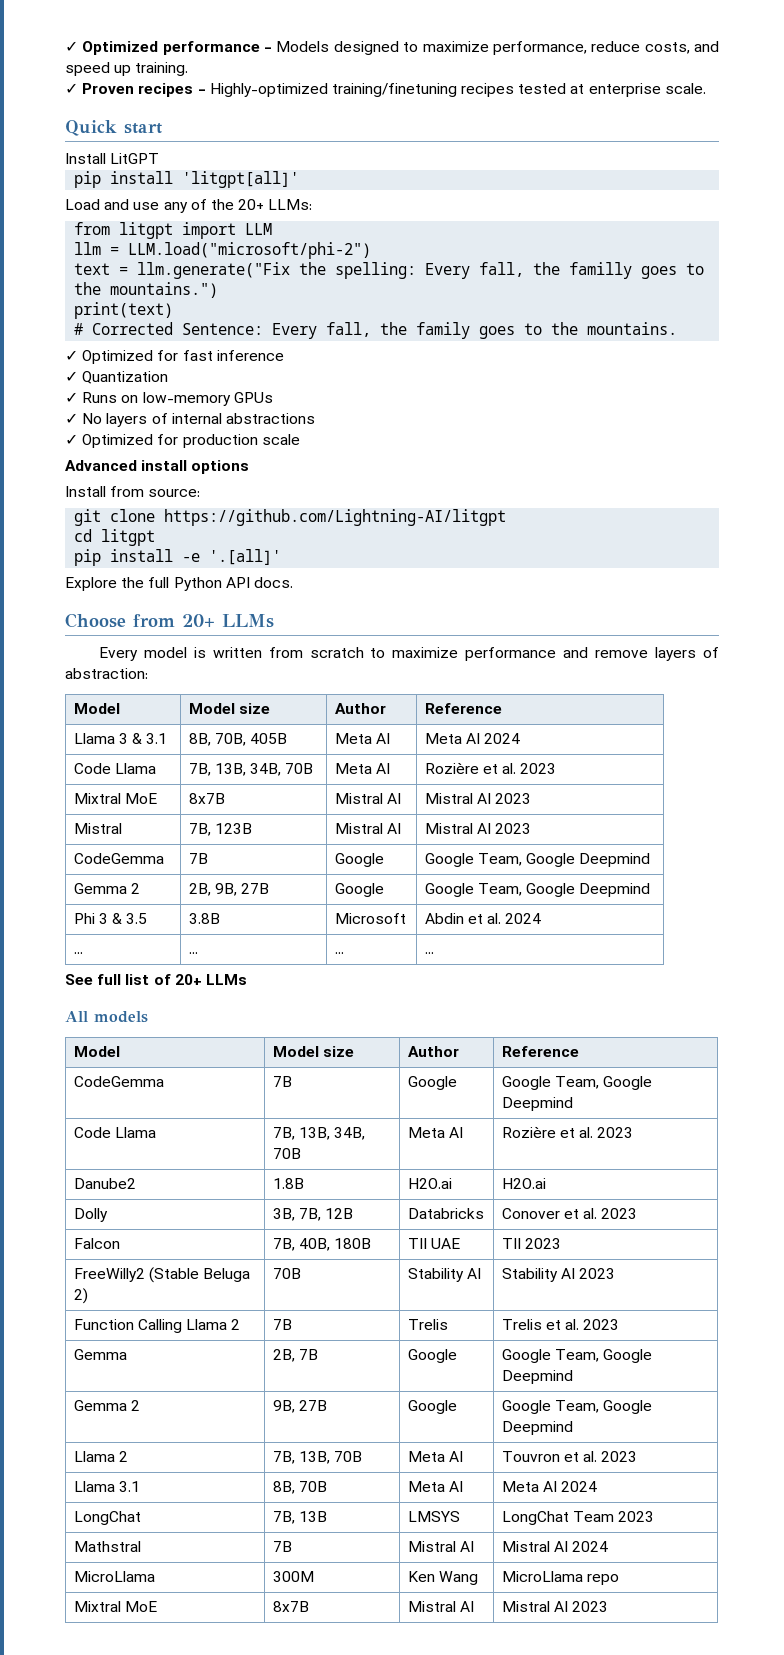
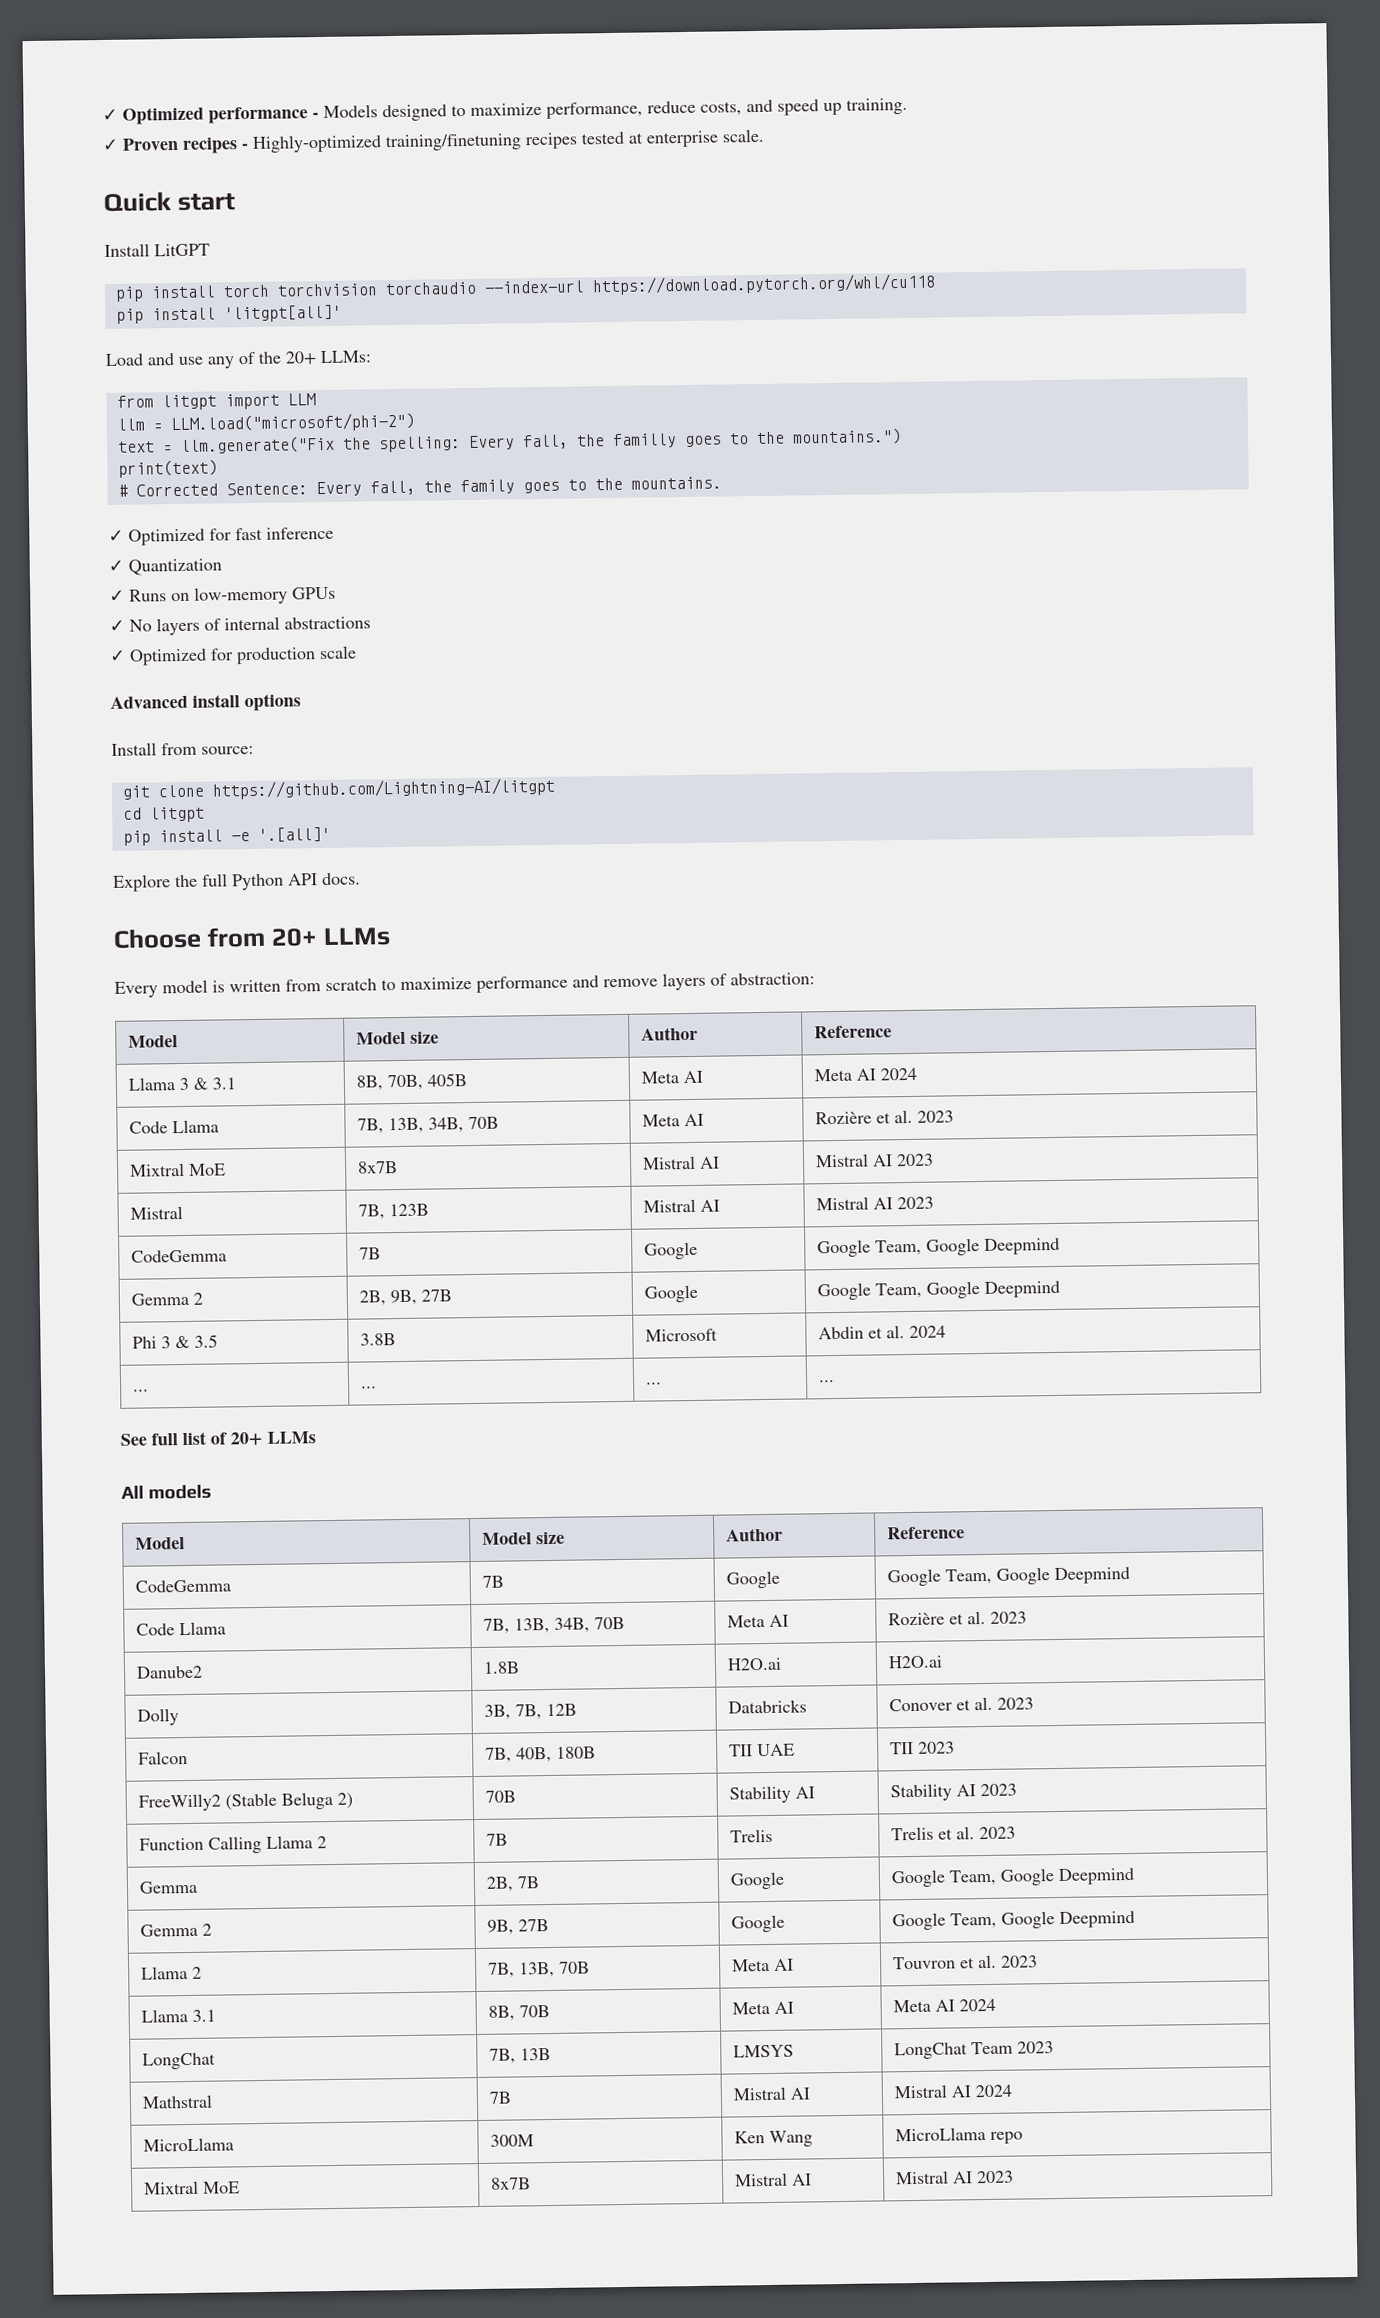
+ pip install torch torchvision torchaudio --index-url https://download.pytorch.org/whl/cu118

